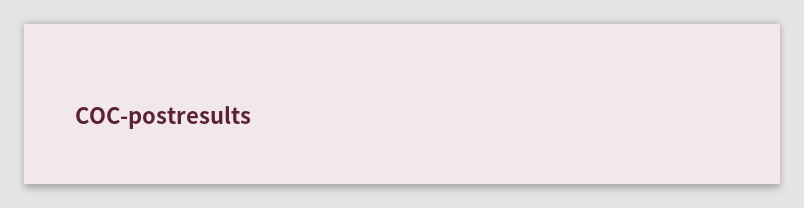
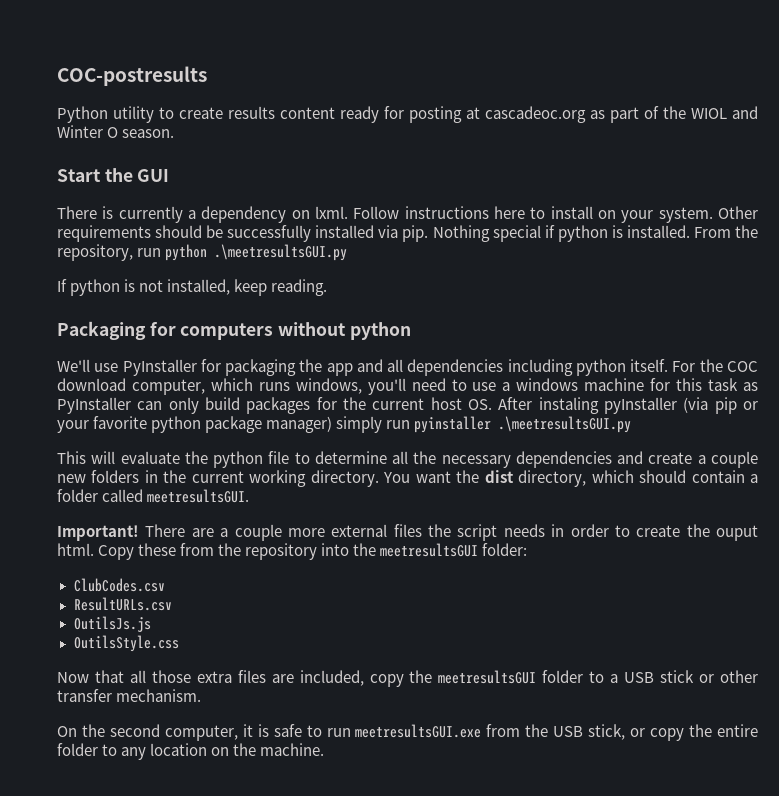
+ Python utility to create results content ready for posting at cascadeoc.org as part of the WIOL and Winter O season.
+ Start the GUI
+ There is currently a dependency on lxml. Follow instructions here to install on your system. Other requirements should be successfully installed via pip. Nothing special if python is installed. From the repository, run python .\meetresultsGUI.py
+ If python is not installed, keep reading.
+ Packaging for computers without python
+ We'll use PyInstaller for packaging the app and all dependencies including python itself. For the COC download computer, which runs windows, you'll need to use a windows machine for this task as PyInstaller can only build packages for the current host OS. After instaling pyInstaller (via pip or your favorite python package manager) simply run pyinstaller .\meetresultsGUI.py
+ This will evaluate the python file to determine all the necessary dependencies and create a couple new folders in the current working directory. You want the dist directory, which should contain a folder called meetresultsGUI.
+ Important! There are a couple more external files the script needs in order to create the ouput html. Copy these from the repository into the meetresultsGUI folder:
+ ClubCodes.csv
+ ResultURLs.csv
+ OutilsJs.js
+ OutilsStyle.css
+ Now that all those extra files are included, copy the meetresultsGUI folder to a USB stick or other transfer mechanism.
+ On the second computer, it is safe to run meetresultsGUI.exe from the USB stick, or copy the entire folder to any location on the machine.

